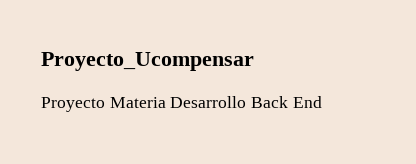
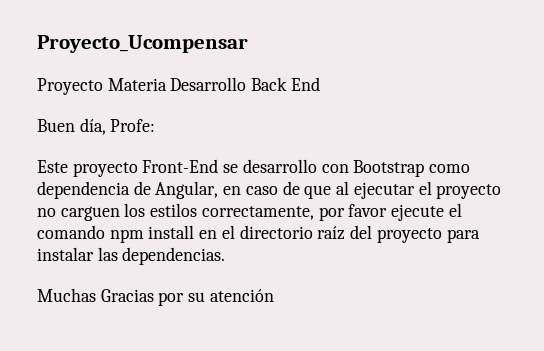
+ Buen día, Profe:
+ Este proyecto Front-End se desarrollo con Bootstrap como dependencia de Angular, en caso de que al ejecutar el proyecto no carguen los estilos correctamente, por favor ejecute el comando npm install en el directorio raíz del proyecto para instalar las dependencias.
+ Muchas Gracias por su atención

